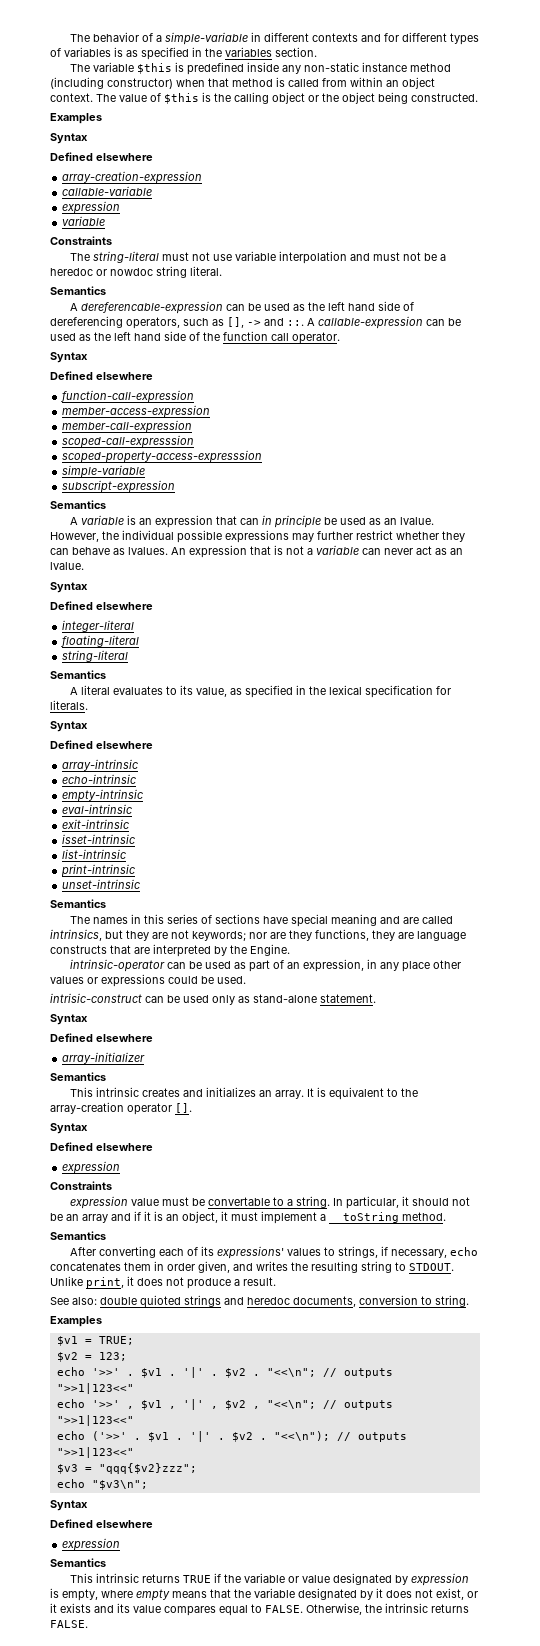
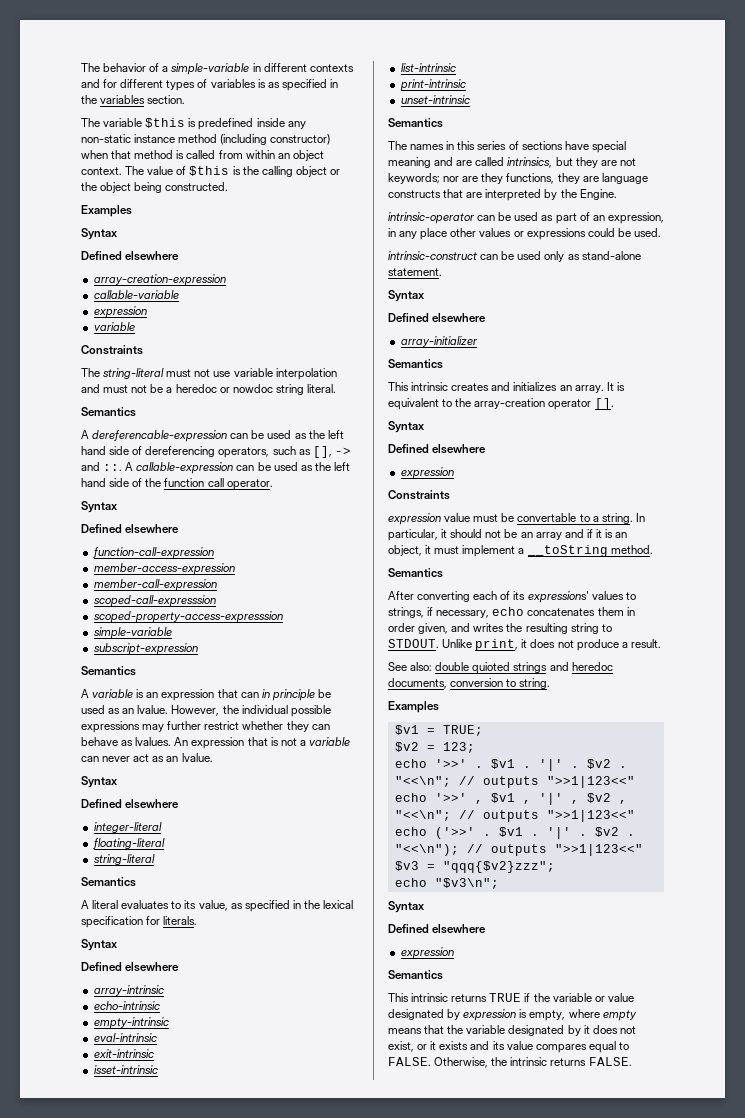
- intrisic-construct can be used only as stand-alone statement.
+ intrinsic-construct can be used only as stand-alone statement.

